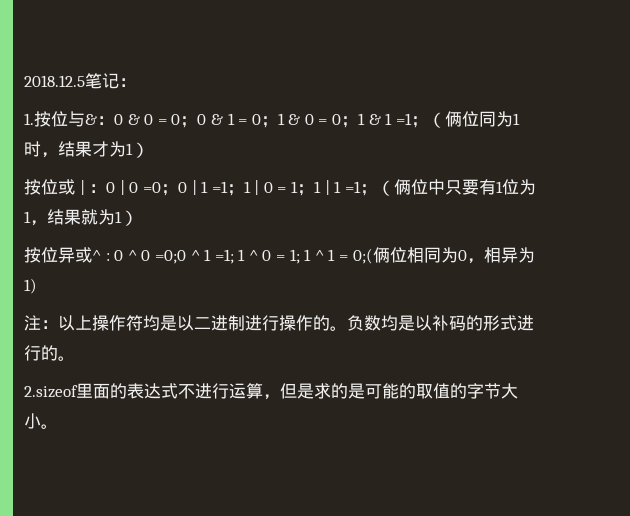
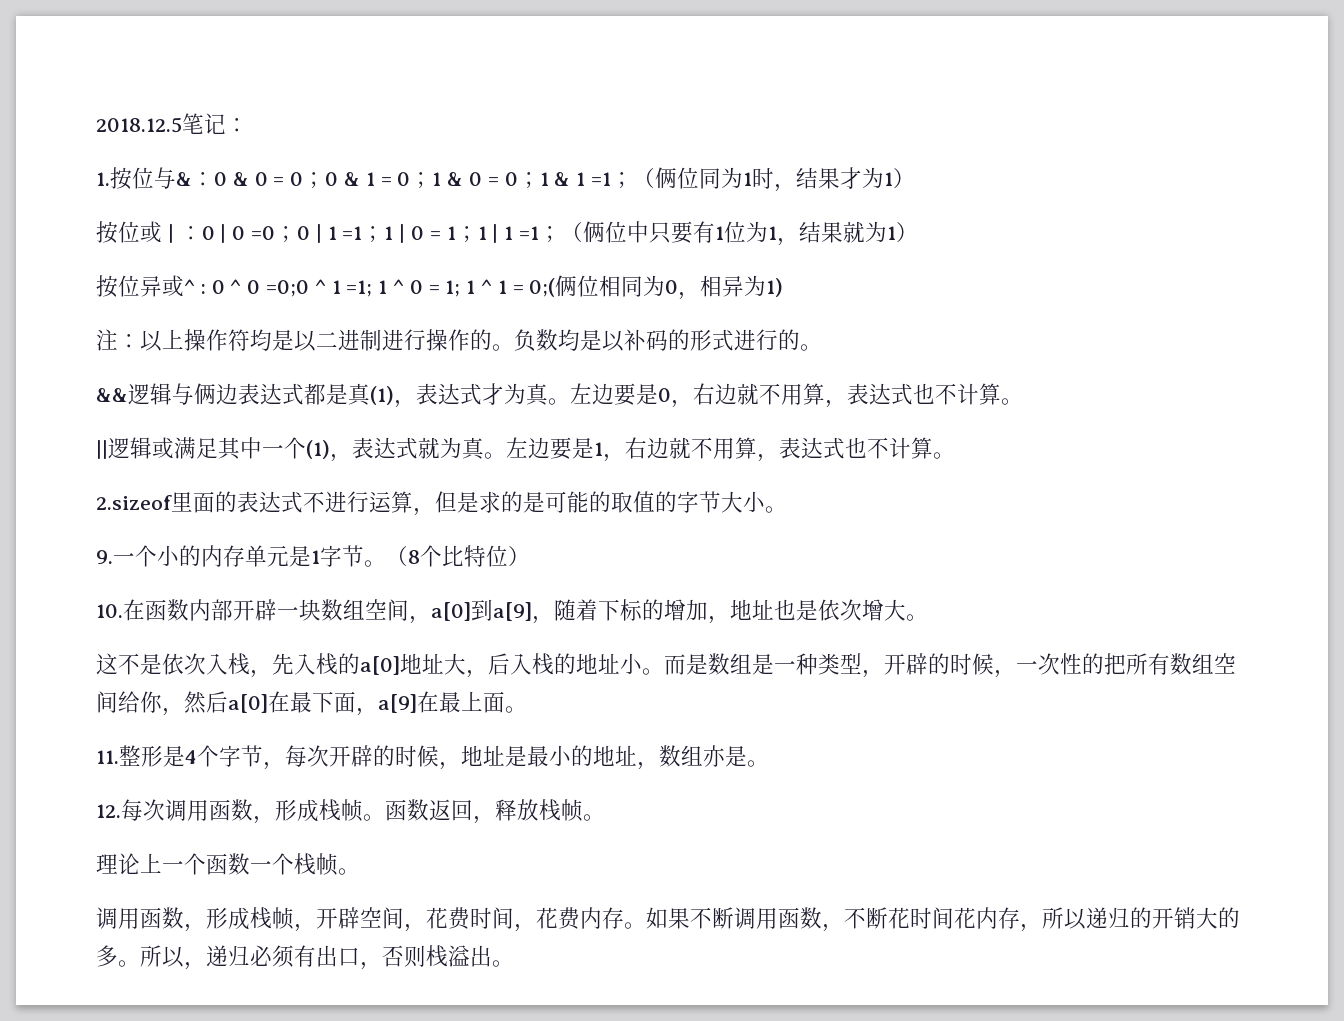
+ &&逻辑与俩边表达式都是真(1)，表达式才为真。左边要是0，右边就不用算，表达式也不计算。
+ ||逻辑或满足其中一个(1)，表达式就为真。左边要是1，右边就不用算，表达式也不计算。
+ 9.一个小的内存单元是1字节。（8个比特位）
+ 10.在函数内部开辟一块数组空间，a[0]到a[9]，随着下标的增加，地址也是依次增大。
+ 这不是依次入栈，先入栈的a[0]地址大，后入栈的地址小。而是数组是一种类型，开辟的时候，一次性的把所有数组空间给你，然后a[0]在最下面，a[9]在最上面。
+ 11.整形是4个字节，每次开辟的时候，地址是最小的地址，数组亦是。
+ 12.每次调用函数，形成栈帧。函数返回，释放栈帧。
+ 理论上一个函数一个栈帧。
+ 调用函数，形成栈帧，开辟空间，花费时间，花费内存。如果不断调用函数，不断花时间花内存，所以递归的开销大的多。所以，递归必须有出口，否则栈溢出。

